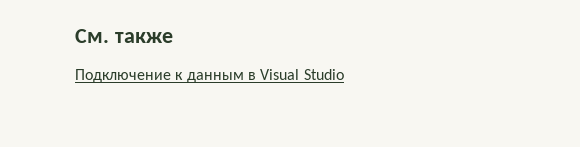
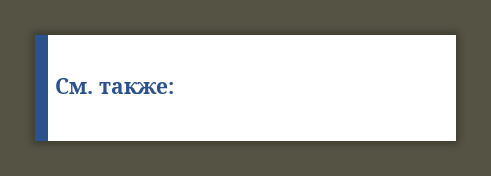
- См. также
- Подключение к данным в Visual Studio
+ См. также:

